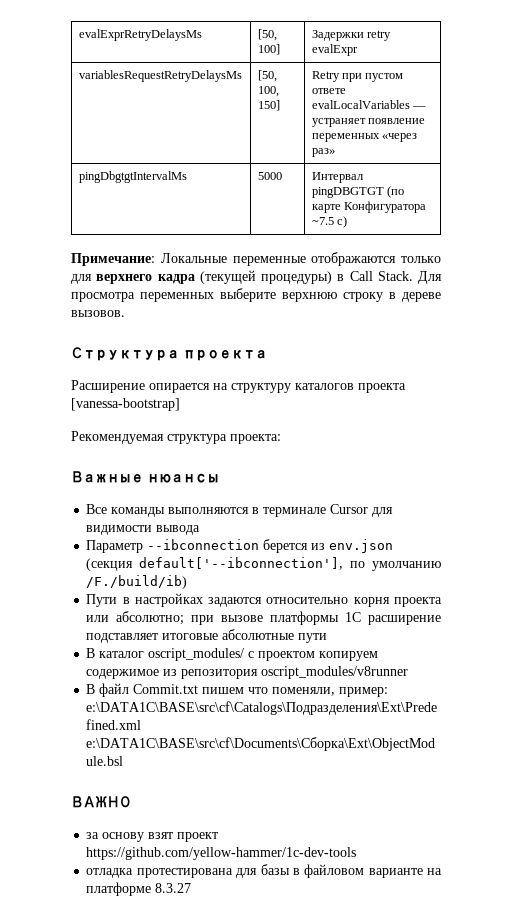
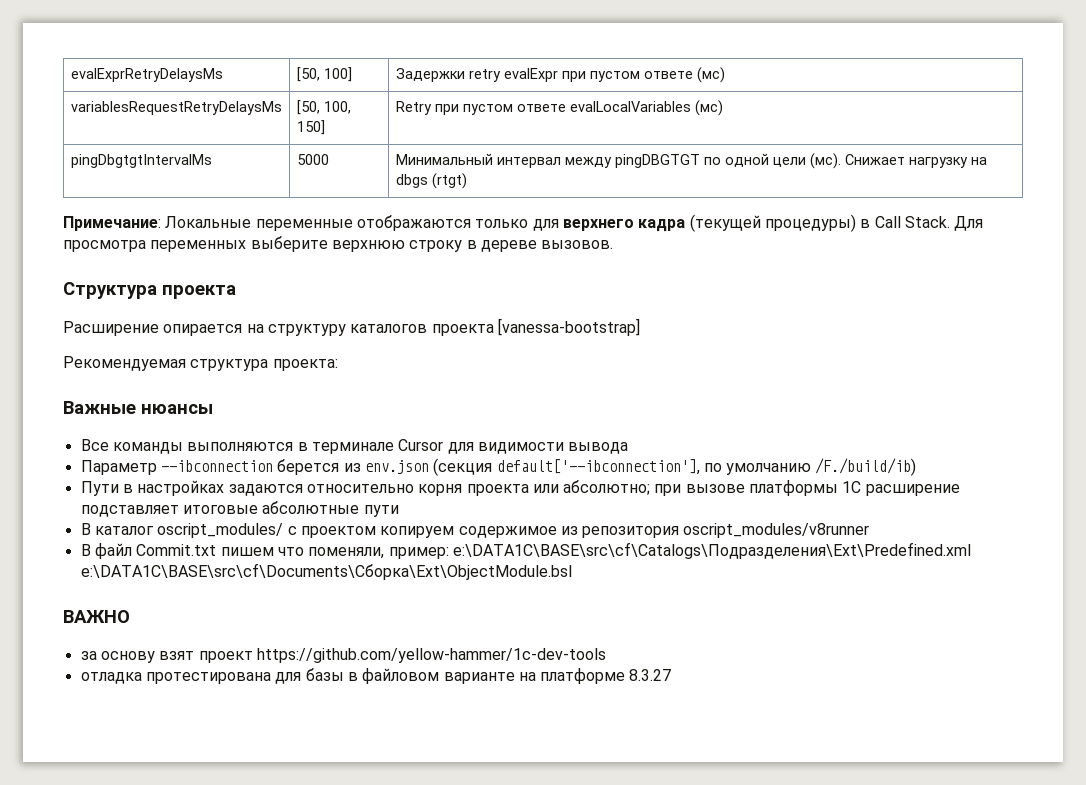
- evalExprRetryDelaysMs | [50, 100] | Задержки retry evalExpr
+ evalExprRetryDelaysMs | [50, 100] | Задержки retry evalExpr при пустом ответе (мс)
- variablesRequestRetryDelaysMs | [50, 100, 150] | Retry при пустом ответе evalLocalVariables — устраняет появление переменных «через раз»
- pingDbgtgtIntervalMs | 5000 | Интервал pingDBGTGT (по карте Конфигуратора ~7.5 с)
+ variablesRequestRetryDelaysMs | [50, 100, 150] | Retry при пустом ответе evalLocalVariables (мс)
+ pingDbgtgtIntervalMs | 5000 | Минимальный интервал между pingDBGTGT по одной цели (мс). Снижает нагрузку на dbgs (rtgt)

